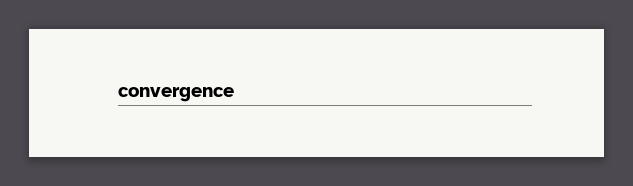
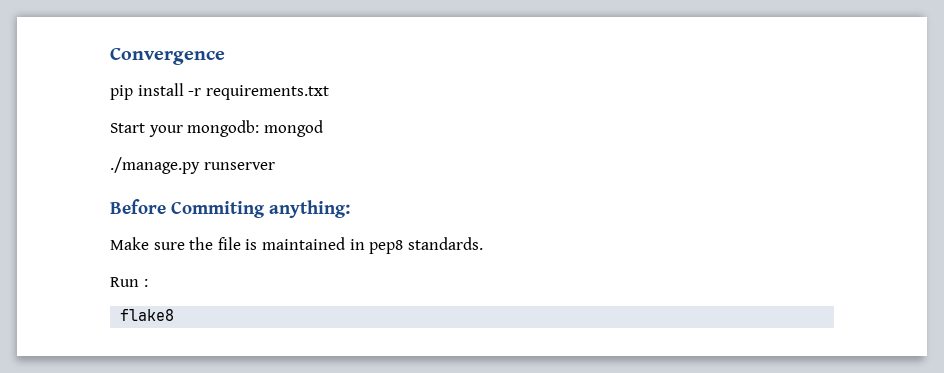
- convergence
+ Convergence
+ pip install -r requirements.txt
+ Start your mongodb: mongod
+ ./manage.py runserver
+ Before Commiting anything:
+ Make sure the file is maintained in pep8 standards.
+ Run :
+ flake8

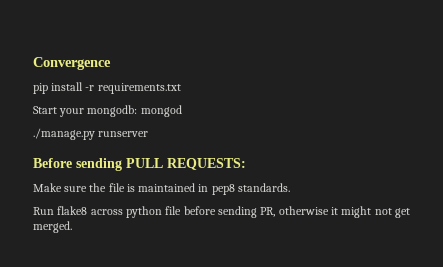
- Before Commiting anything:
+ Before sending PULL REQUESTS:
- Run :
- flake8
+ Run flake8 across python file before sending PR, otherwise it might not get merged.

